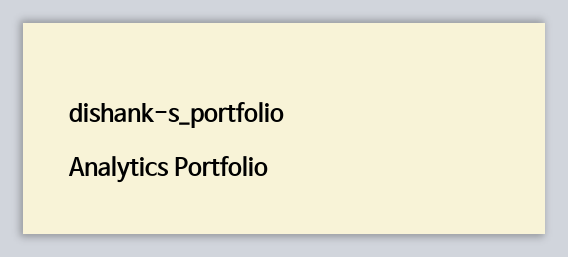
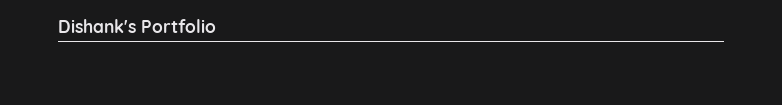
- dishank-s_portfolio
- Analytics Portfolio
+ Dishank's Portfolio

